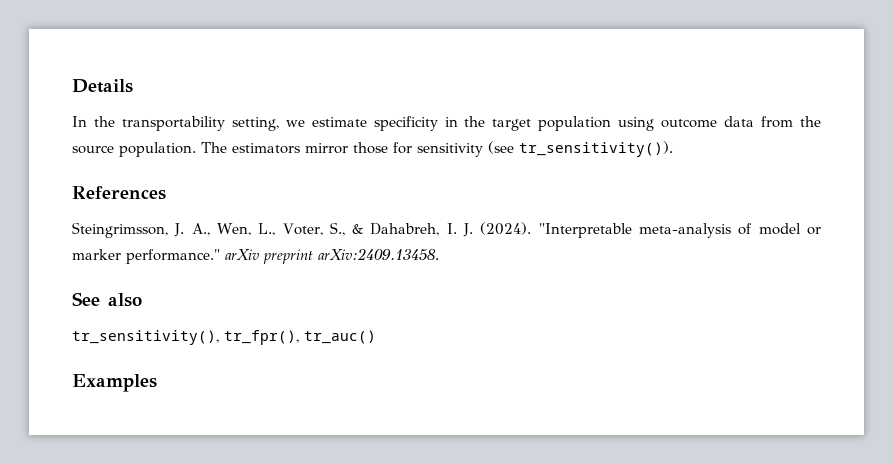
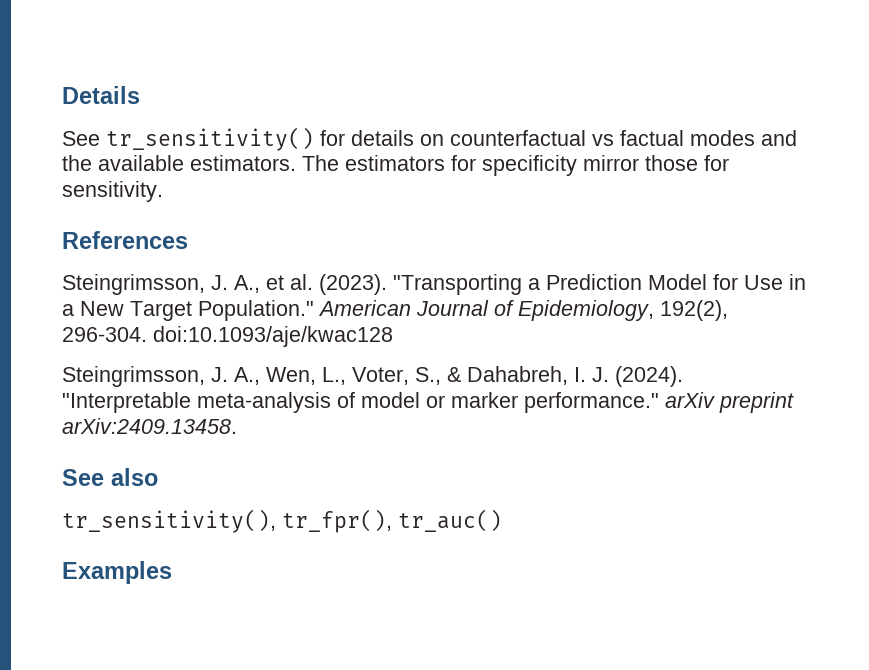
- In the transportability setting, we estimate specificity in the target population using outcome data from the source population. The estimators mirror those for sensitivity (see tr_sensitivity()).
+ See tr_sensitivity() for details on counterfactual vs factual modes and the available estimators. The estimators for specificity mirror those for sensitivity.
  References
+ Steingrimsson, J. A., et al. (2023). "Transporting a Prediction Model for Use in a New Target Population." American Journal of Epidemiology, 192(2), 296-304. doi:10.1093/aje/kwac128

